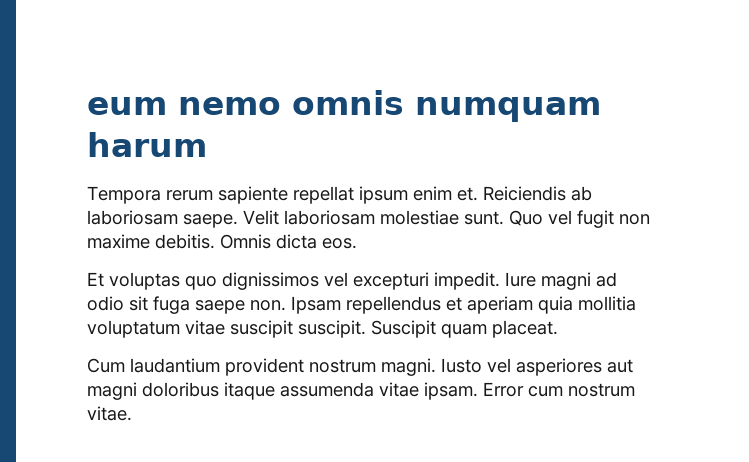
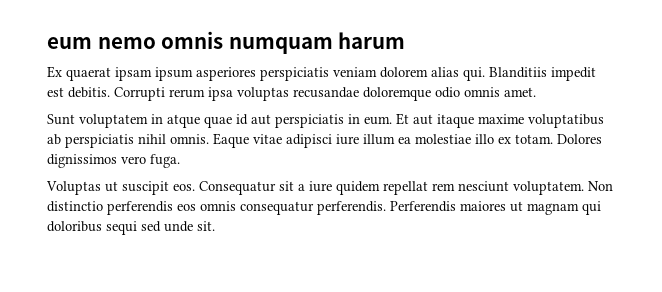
- Tempora rerum sapiente repellat ipsum enim et. Reiciendis ab laboriosam saepe. Velit laboriosam molestiae sunt. Quo vel fugit non maxime debitis. Omnis dicta eos.
- Et voluptas quo dignissimos vel excepturi impedit. Iure magni ad odio sit fuga saepe non. Ipsam repellendus et aperiam quia mollitia voluptatum vitae suscipit suscipit. Suscipit quam placeat.
- Cum laudantium provident nostrum magni. Iusto vel asperiores aut magni doloribus itaque assumenda vitae ipsam. Error cum nostrum vitae.
+ Ex quaerat ipsam ipsum asperiores perspiciatis veniam dolorem alias qui. Blanditiis impedit est debitis. Corrupti rerum ipsa voluptas recusandae doloremque odio omnis amet.
+ Sunt voluptatem in atque quae id aut perspiciatis in eum. Et aut itaque maxime voluptatibus ab perspiciatis nihil omnis. Eaque vitae adipisci iure illum ea molestiae illo ex totam. Dolores dignissimos vero fuga.
+ Voluptas ut suscipit eos. Consequatur sit a iure quidem repellat rem nesciunt voluptatem. Non distinctio perferendis eos omnis consequatur perferendis. Perferendis maiores ut magnam qui doloribus sequi sed unde sit.

